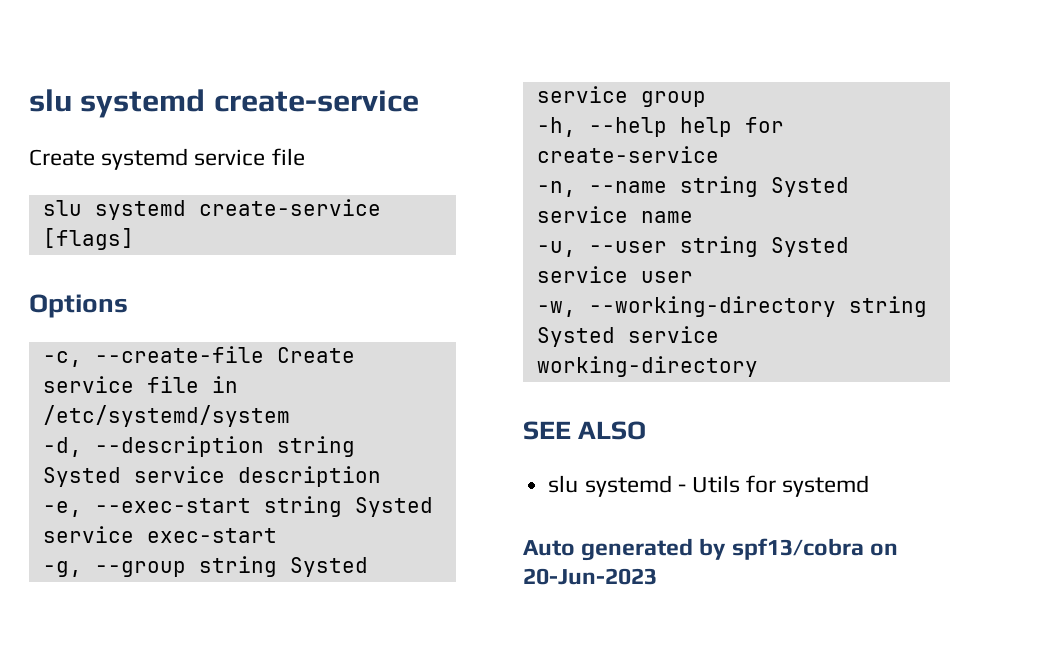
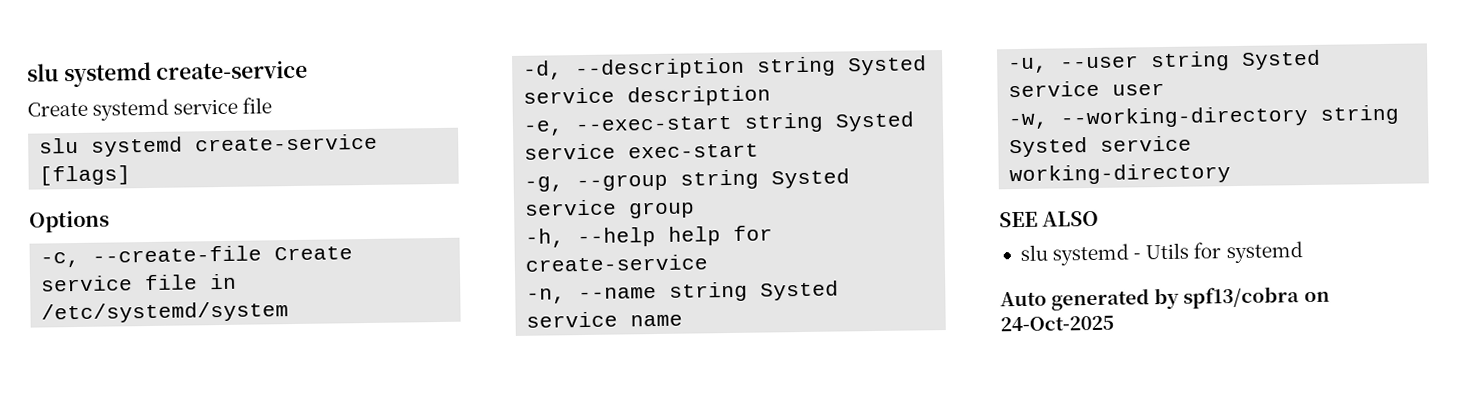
- Auto generated by spf13/cobra on 20-Jun-2023
+ Auto generated by spf13/cobra on 24-Oct-2025

